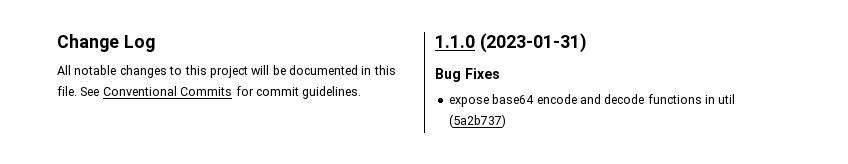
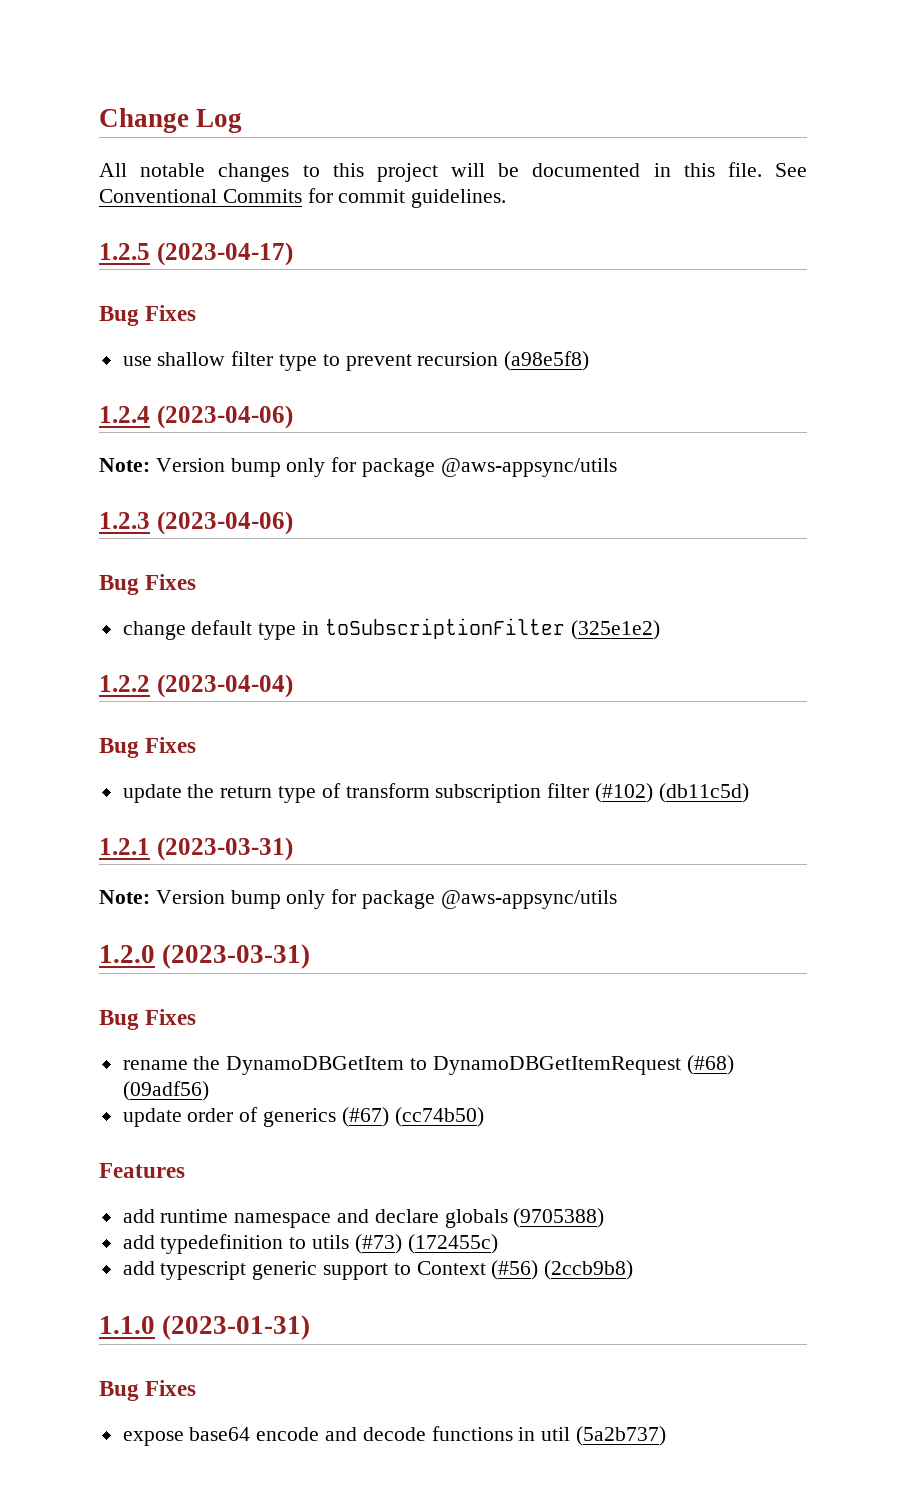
+ 1.2.5 (2023-04-17)
+ Bug Fixes
+ use shallow filter type to prevent recursion (a98e5f8)
+ 1.2.4 (2023-04-06)
+ Note: Version bump only for package @aws-appsync/utils
+ 1.2.3 (2023-04-06)
+ Bug Fixes
+ change default type in toSubscriptionFilter (325e1e2)
+ 1.2.2 (2023-04-04)
+ Bug Fixes
+ update the return type of transform subscription filter (#102) (db11c5d)
+ 1.2.1 (2023-03-31)
+ Note: Version bump only for package @aws-appsync/utils
+ 1.2.0 (2023-03-31)
+ Bug Fixes
+ rename the DynamoDBGetItem to DynamoDBGetItemRequest (#68) (09adf56)
+ update order of generics (#67) (cc74b50)
+ Features
+ add runtime namespace and declare globals (9705388)
+ add typedefinition to utils (#73) (172455c)
+ add typescript generic support to Context (#56) (2ccb9b8)

